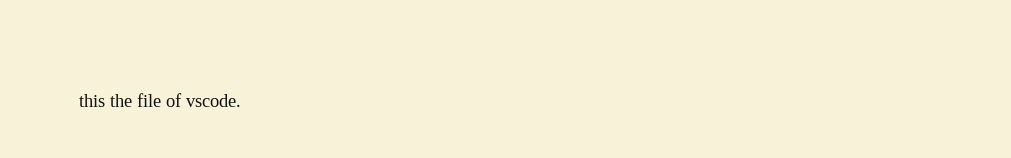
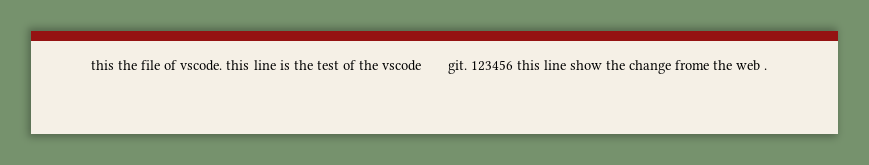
- this the file of vscode.
+ this the file of vscode. this line is the test of the vscode git. 123456 this line show the change frome the web .

